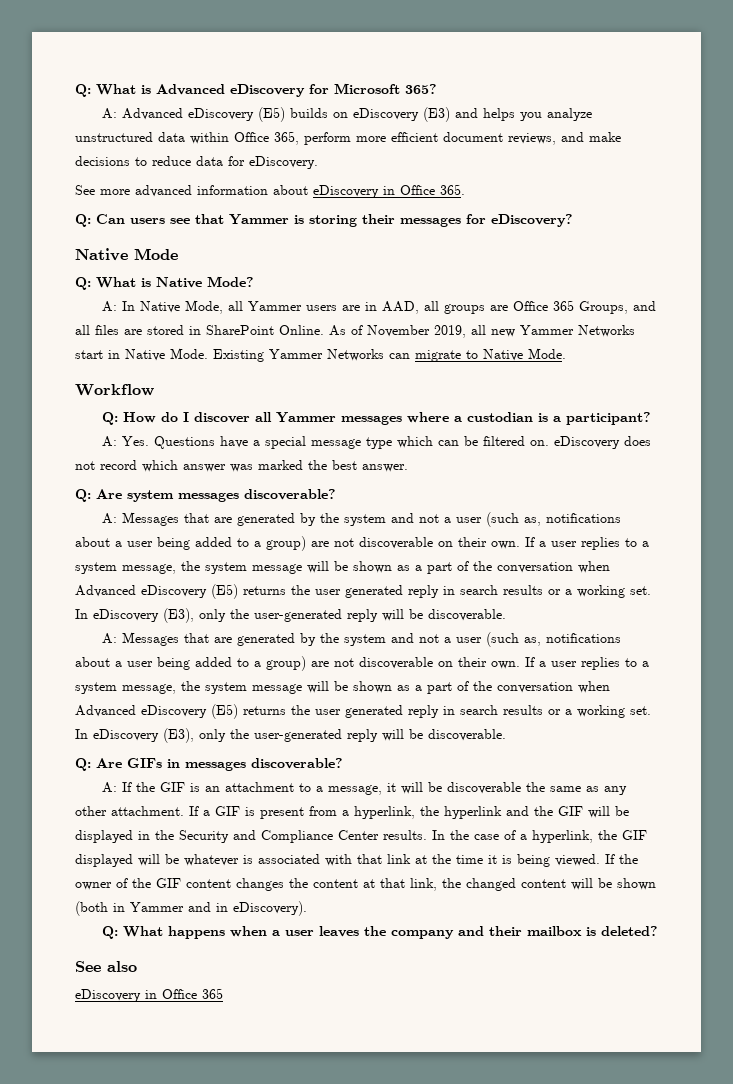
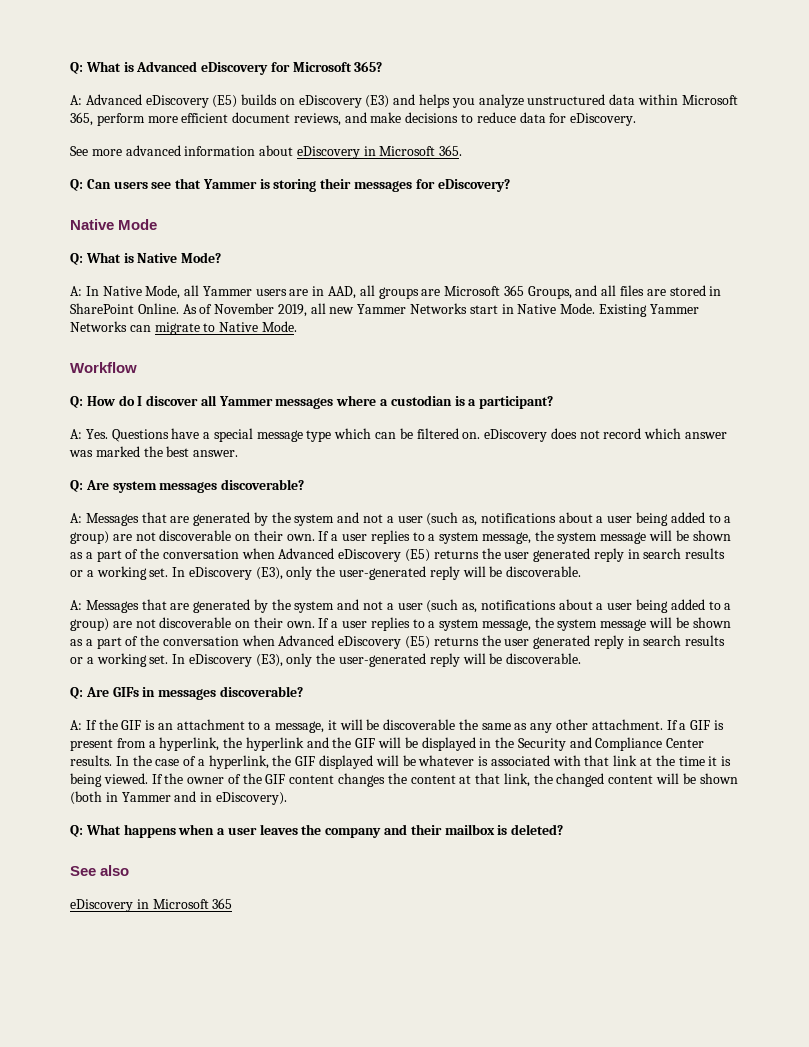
- A: Advanced eDiscovery (E5) builds on eDiscovery (E3) and helps you analyze unstructured data within Office 365, perform more efficient document reviews, and make decisions to reduce data for eDiscovery.
+ A: Advanced eDiscovery (E5) builds on eDiscovery (E3) and helps you analyze unstructured data within Microsoft 365, perform more efficient document reviews, and make decisions to reduce data for eDiscovery.
- See more advanced information about eDiscovery in Office 365.
+ See more advanced information about eDiscovery in Microsoft 365.
- A: In Native Mode, all Yammer users are in AAD, all groups are Office 365 Groups, and all files are stored in SharePoint Online.
+ A: In Native Mode, all Yammer users are in AAD, all groups are Microsoft 365 Groups, and all files are stored in SharePoint Online.
- eDiscovery in Office 365
+ eDiscovery in Microsoft 365

